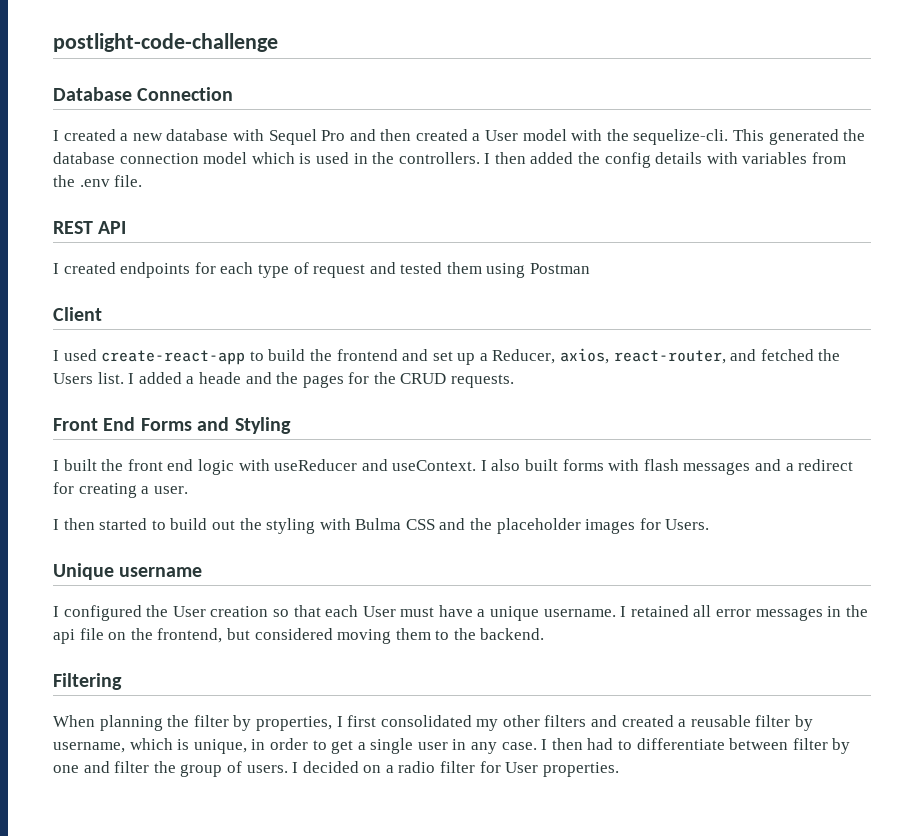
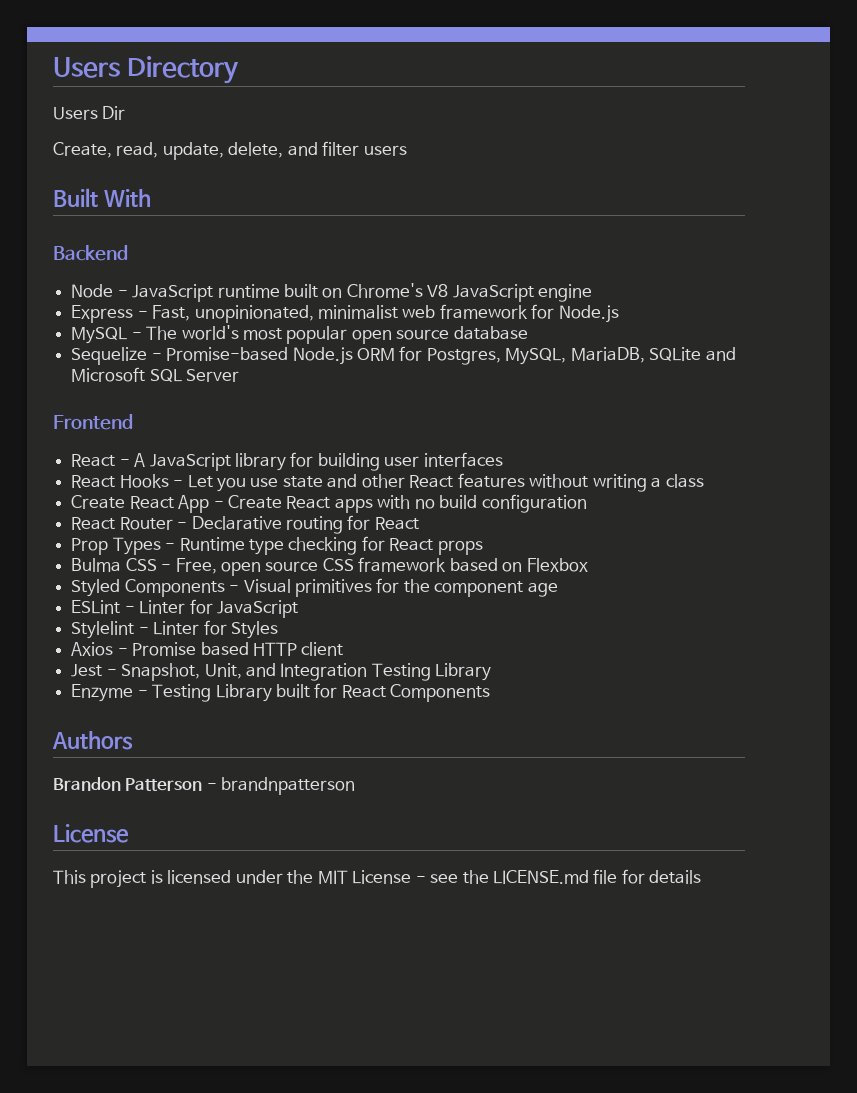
- postlight-code-challenge
- Database Connection
- I created a new database with Sequel Pro and then created a User model with the sequelize-cli. This generated the database connection model which is used in the controllers. I then added the config details with variables from the .env file.
- REST API
- I created endpoints for each type of request and tested them using Postman
- Client
- I used create-react-app to build the frontend and set up a Reducer, axios, react-router, and fetched the Users list. I added a heade and the pages for the CRUD requests.
- Front End Forms and Styling
- I built the front end logic with useReducer and useContext. I also built forms with flash messages and a redirect for creating a user.
- I then started to build out the styling with Bulma CSS and the placeholder images for Users.
- Unique username
- I configured the User creation so that each User must have a unique username. I retained all error messages in the api file on the frontend, but considered moving them to the backend.
- Filtering
- When planning the filter by properties, I first consolidated my other filters and created a reusable filter by username, which is unique, in order to get a single user in any case. I then had to differentiate between filter by one and filter the group of users. I decided on a radio filter for User properties.
+ Users Directory
+ Users Dir
+ Create, read, update, delete, and filter users
+ Built With
+ Backend
+ Node - JavaScript runtime built on Chrome's V8 JavaScript engine
+ Express - Fast, unopinionated, minimalist web framework for Node.js
+ MySQL - The world's most popular open source database
+ Sequelize - Promise-based Node.js ORM for Postgres, MySQL, MariaDB, SQLite and Microsoft SQL Server
+ Frontend
+ React - A JavaScript library for building user interfaces
+ React Hooks - Let you use state and other React features without writing a class
+ Create React App - Create React apps with no build configuration
+ React Router - Declarative routing for React
+ Prop Types - Runtime type checking for React props
+ Bulma CSS - Free, open source CSS framework based on Flexbox
+ Styled Components - Visual primitives for the component age
+ ESLint - Linter for JavaScript
+ Stylelint - Linter for Styles
+ Axios - Promise based HTTP client
+ Jest - Snapshot, Unit, and Integration Testing Library
+ Enzyme - Testing Library built for React Components
+ Authors
+ Brandon Patterson - brandnpatterson
+ License
+ This project is licensed under the MIT License - see the LICENSE.md file for details

